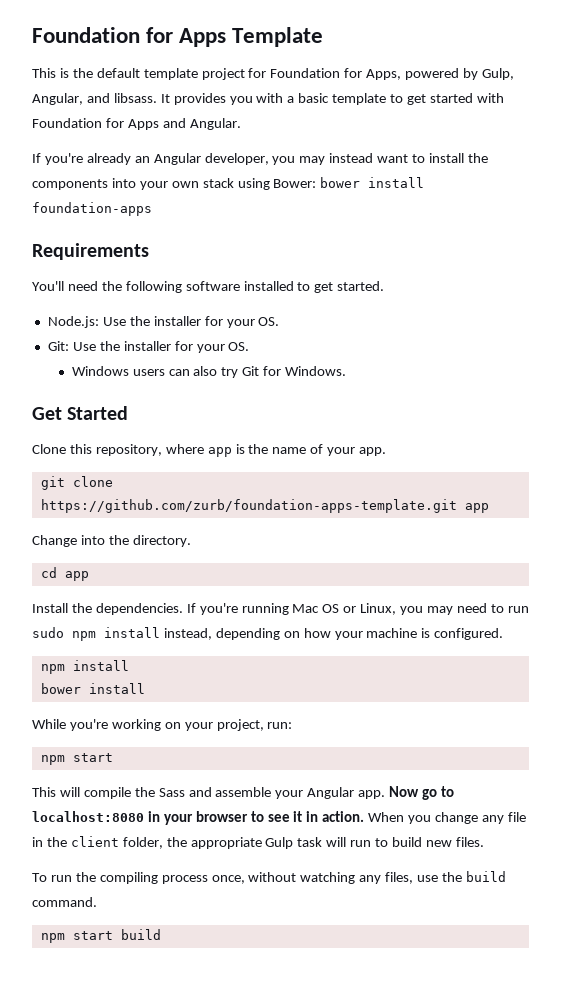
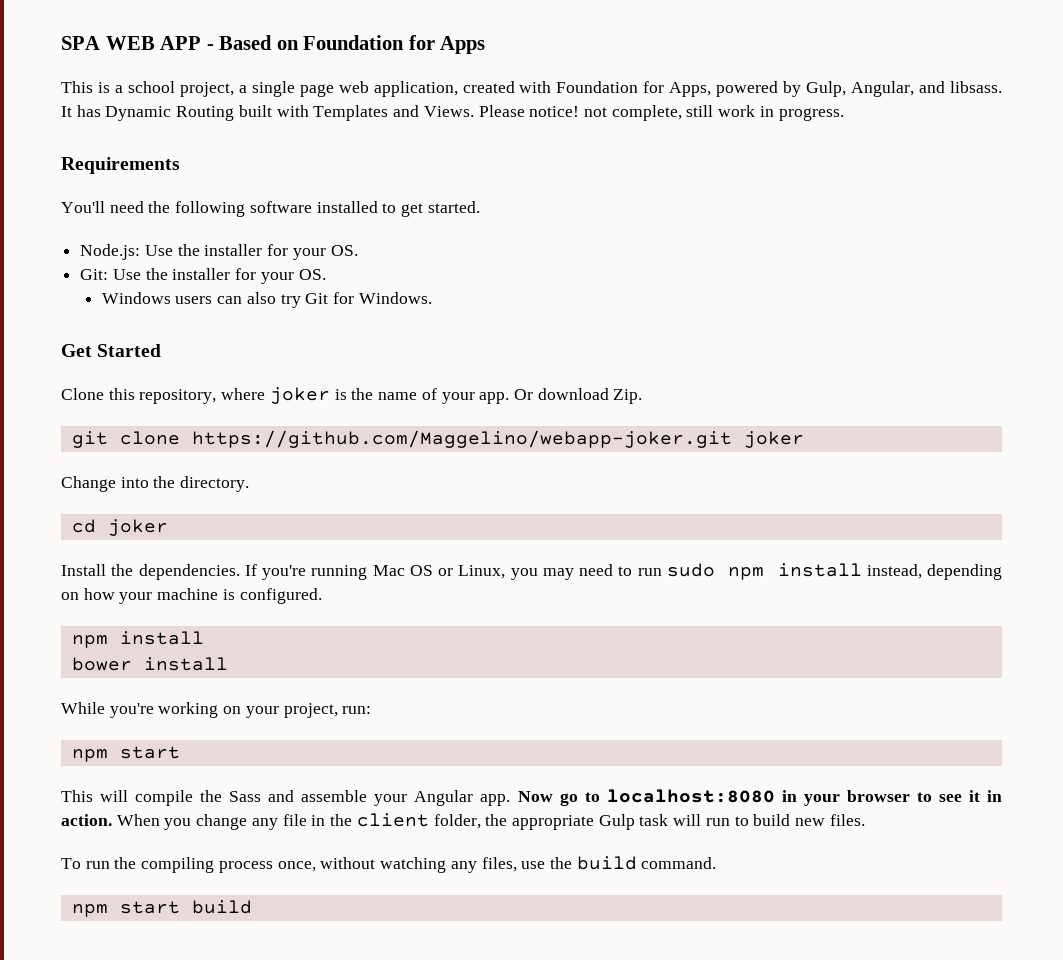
- Foundation for Apps Template
+ SPA WEB APP - Based on Foundation for Apps
- This is the default template project for Foundation for Apps, powered by Gulp, Angular, and libsass.
+ This is a school project, a single page web application, created with Foundation for Apps, powered by Gulp, Angular, and libsass.
- It provides you with a basic template to get started with Foundation for Apps and Angular.
- If you're already an Angular developer, you may instead want to install the components into your own stack using Bower: bower install foundation-apps
+ It has Dynamic Routing built with Templates and Views. Please notice! not complete, still work in progress.
- Clone this repository, where app is the name of your app.
+ Clone this repository, where joker is the name of your app. Or download Zip.
- git clone https://github.com/zurb/foundation-apps-template.git app
+ git clone https://github.com/Maggelino/webapp-joker.git joker
- cd app
+ cd joker

